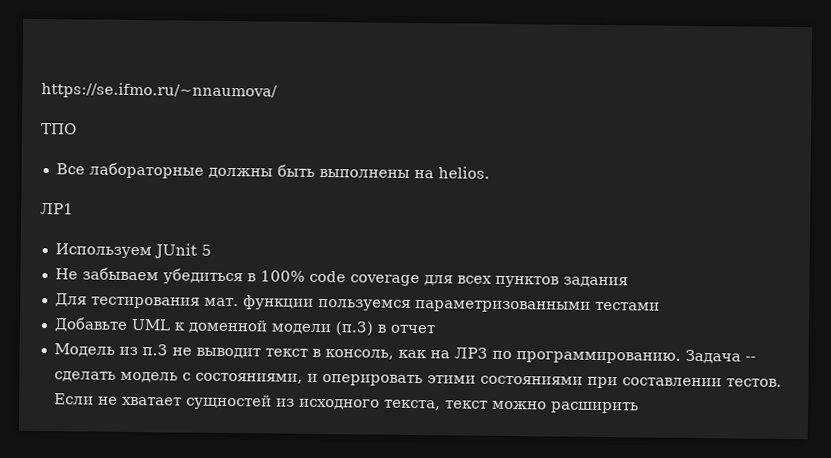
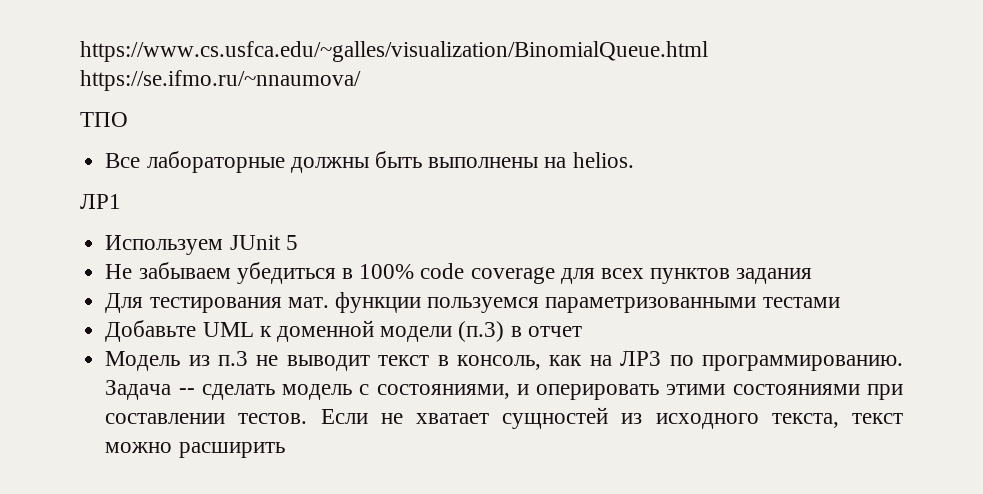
- https://se.ifmo.ru/~nnaumova/
+ https://www.cs.usfca.edu/~galles/visualization/BinomialQueue.html https://se.ifmo.ru/~nnaumova/

